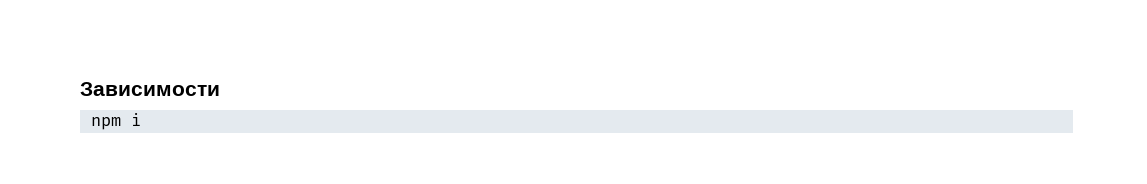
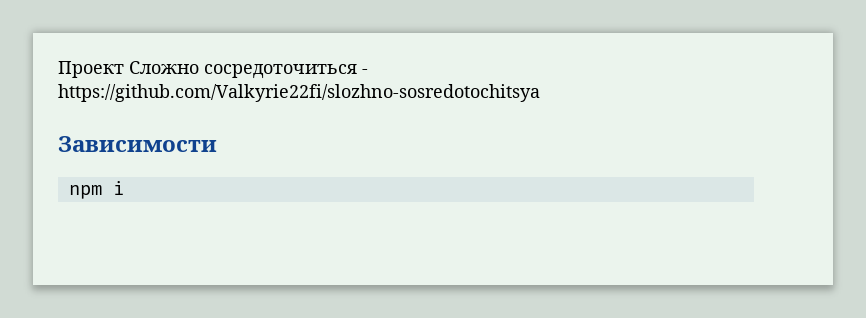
+ Проект Сложно сосредоточиться - https://github.com/Valkyrie22fi/slozhno-sosredotochitsya

